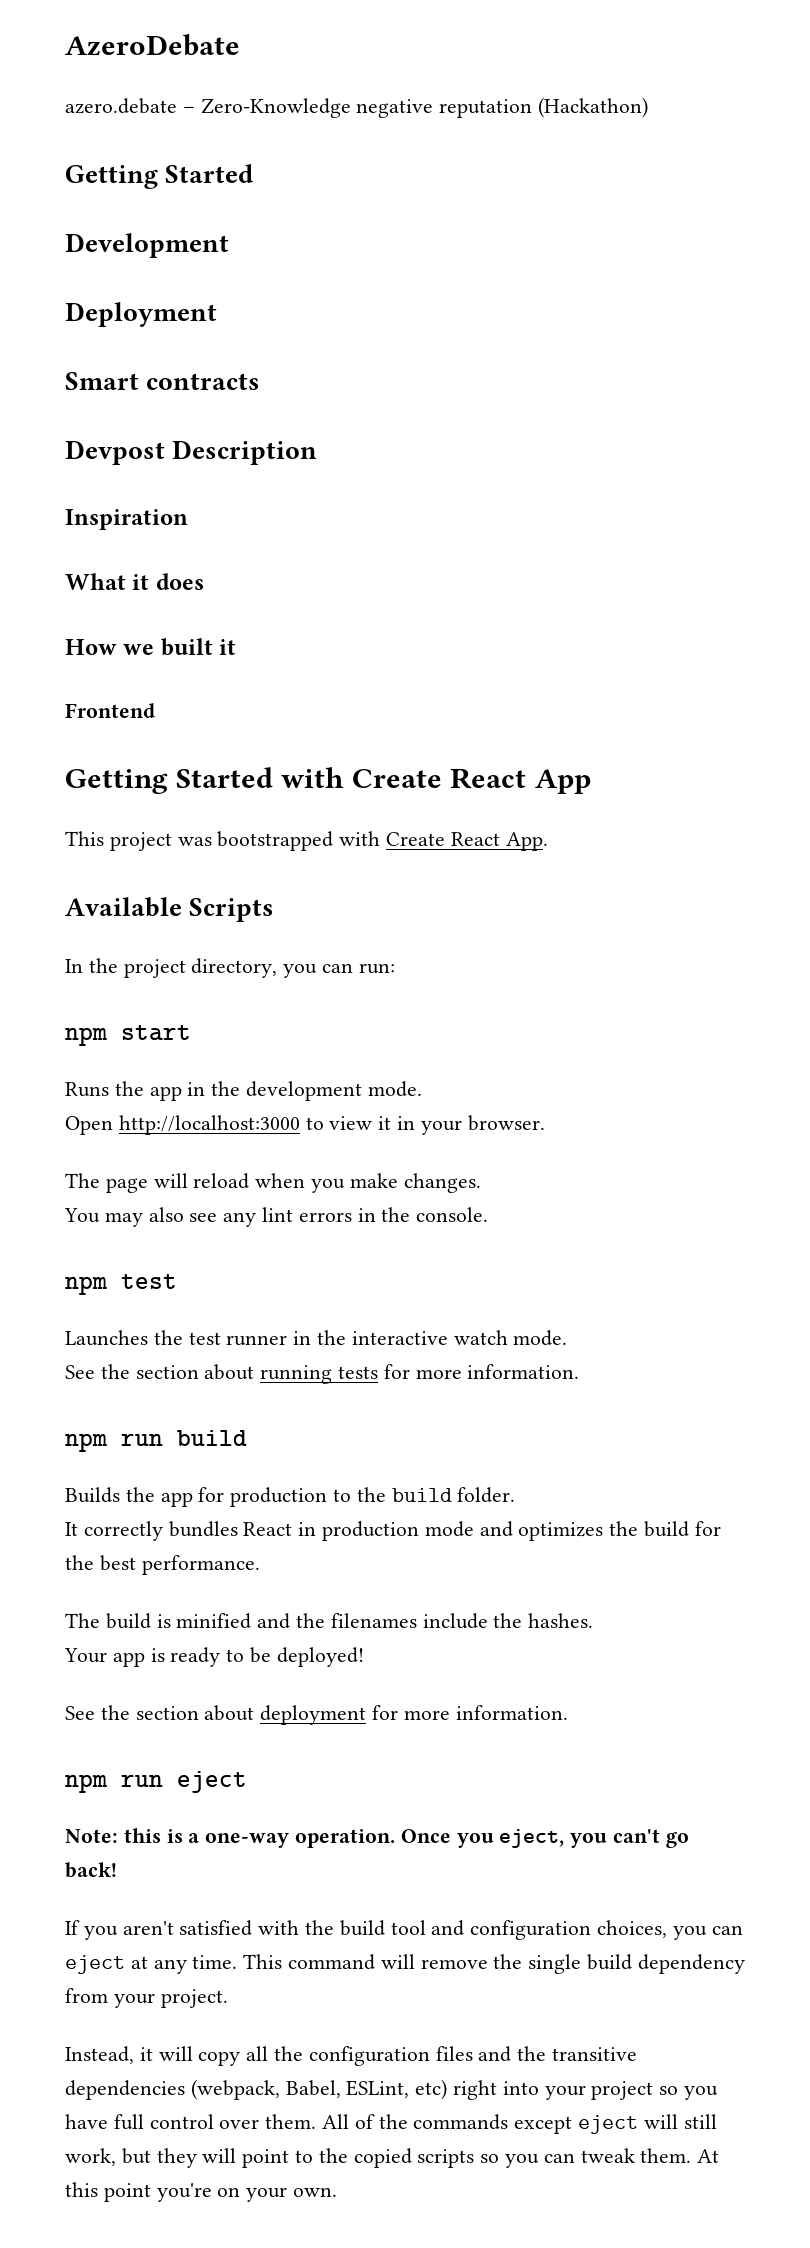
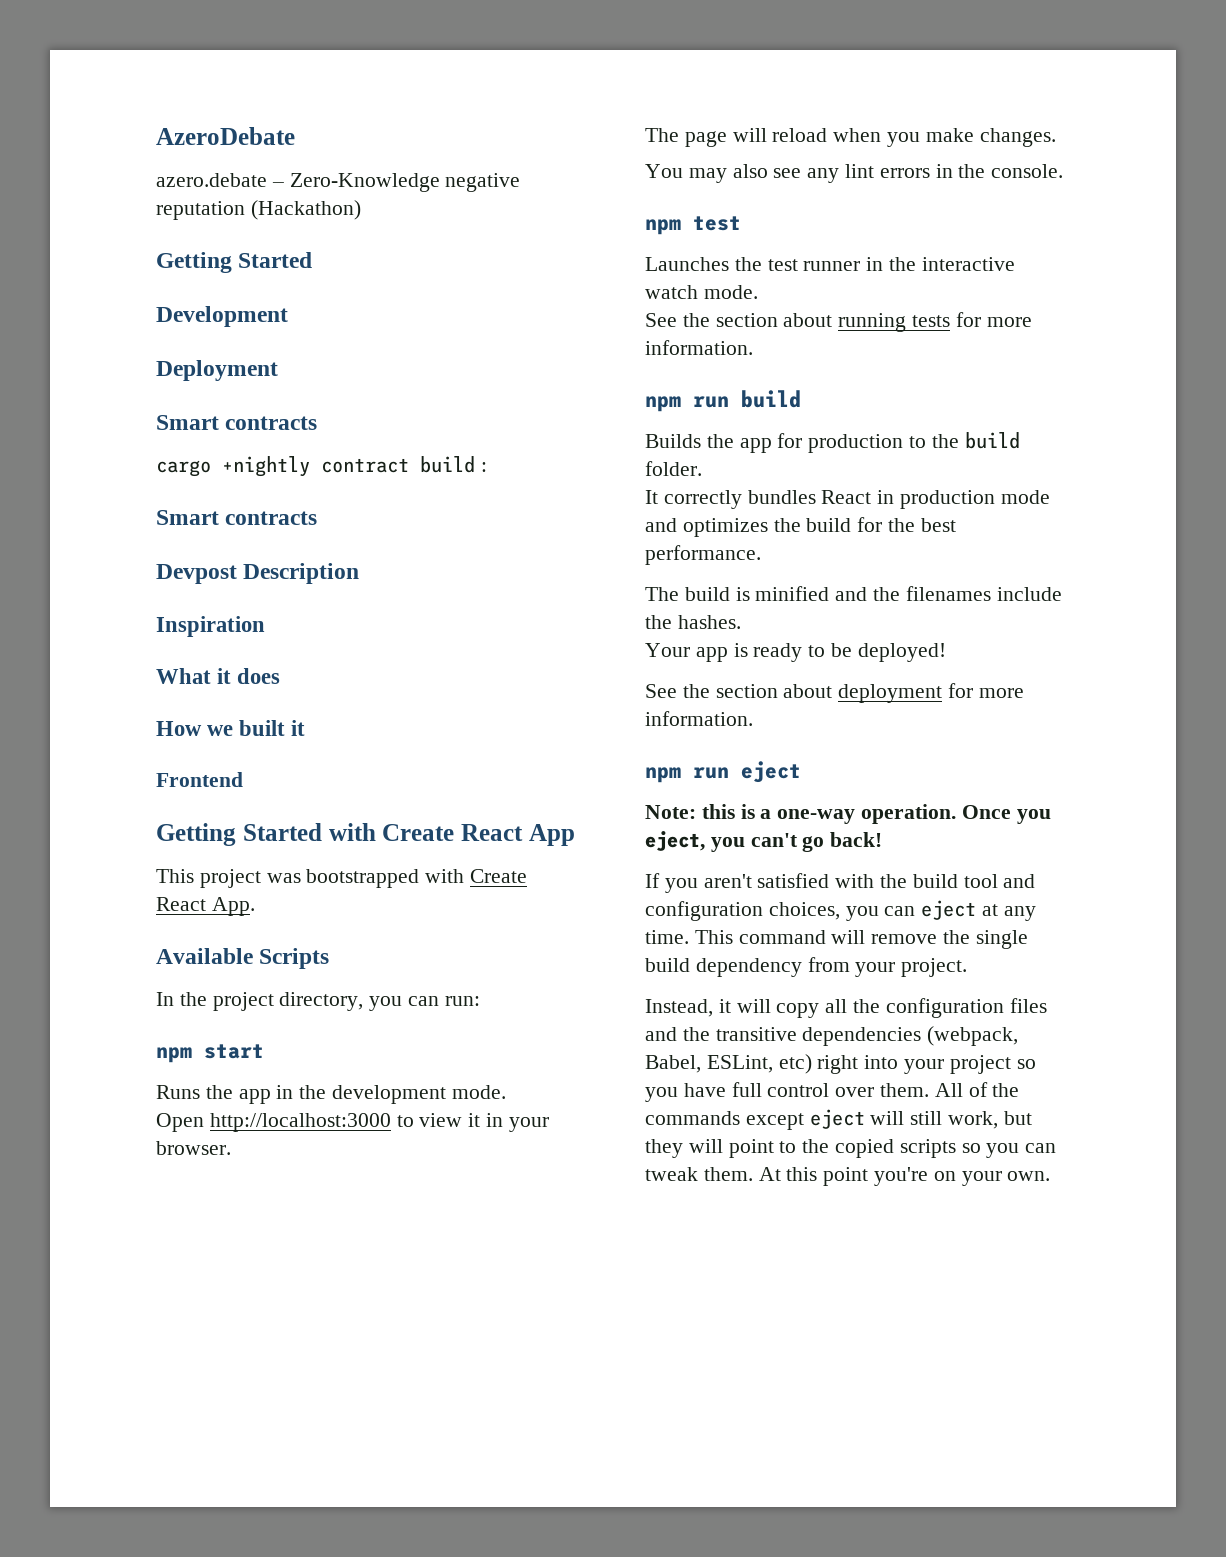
+ cargo +nightly contract build :
+ Smart contracts

